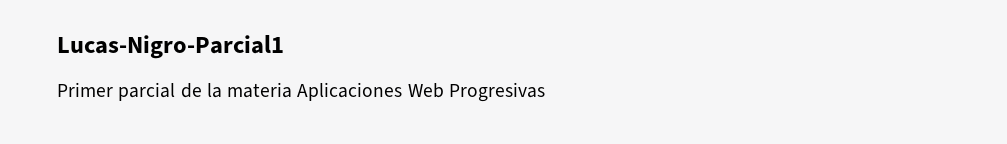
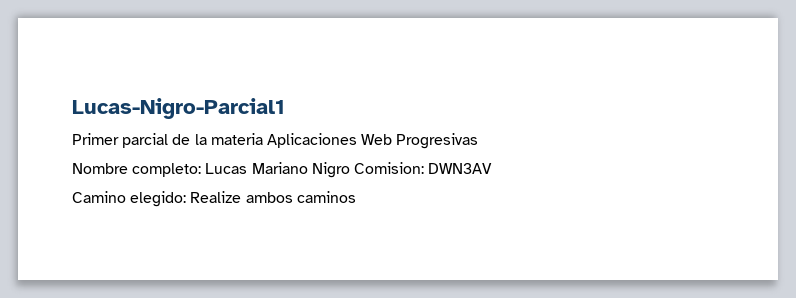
+ Nombre completo: Lucas Mariano Nigro Comision: DWN3AV
+ Camino elegido: Realize ambos caminos

